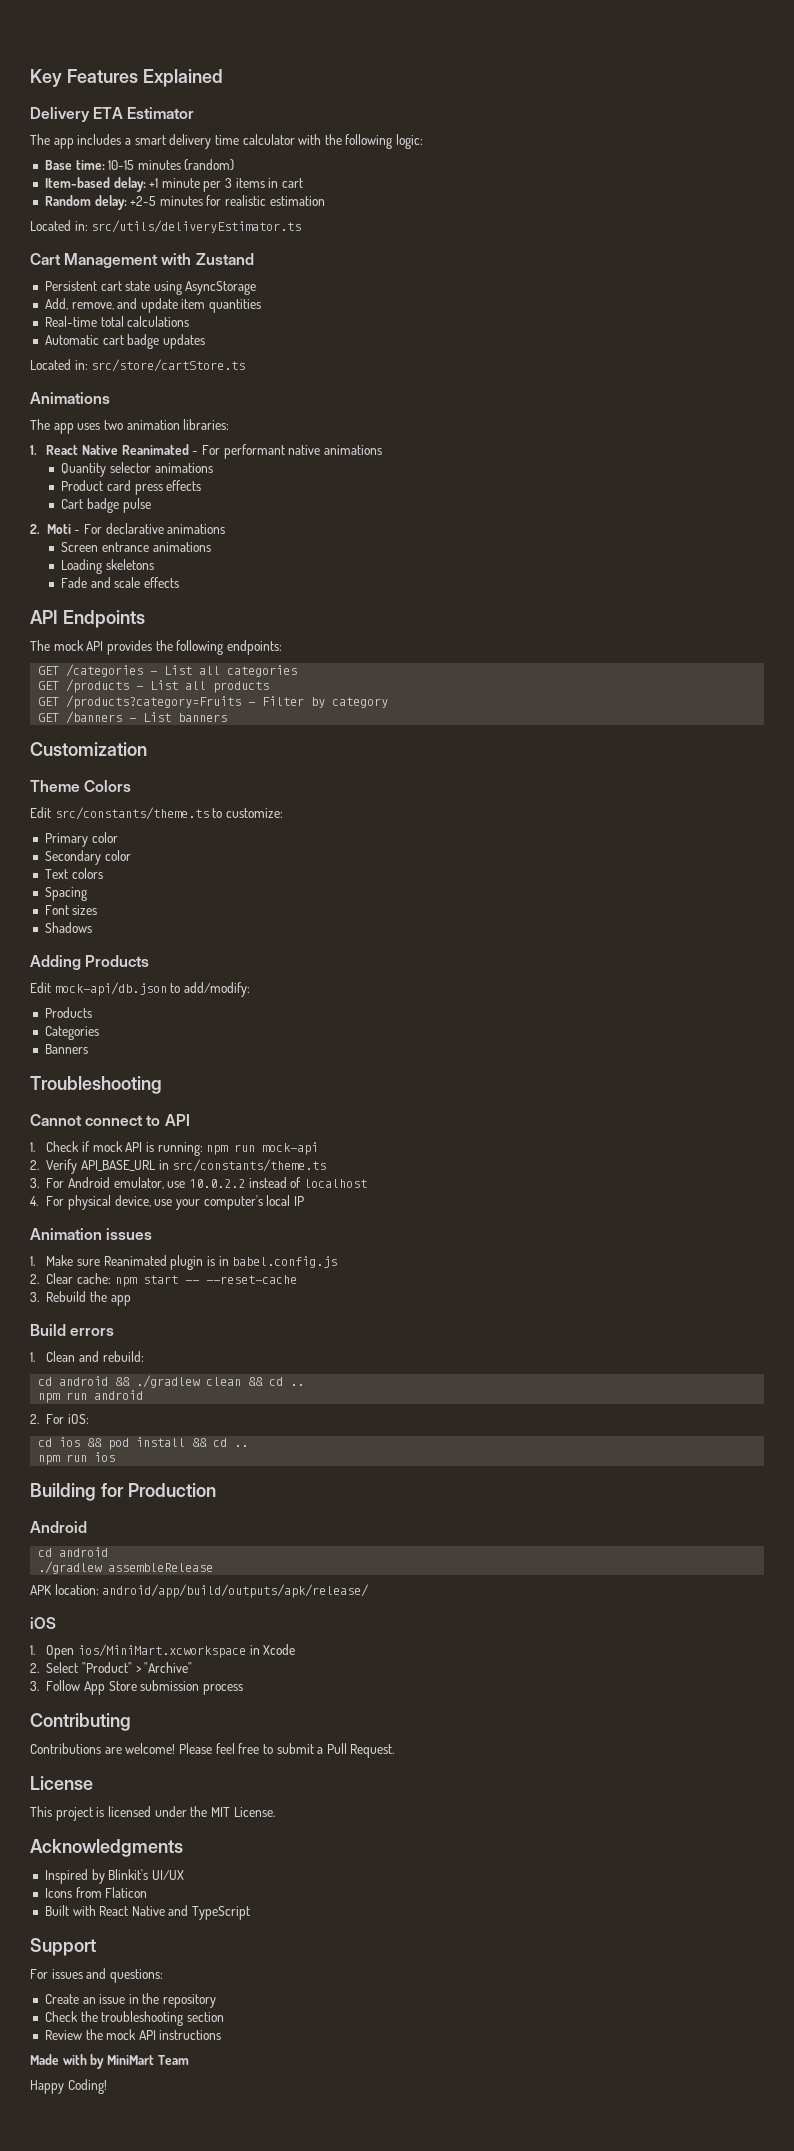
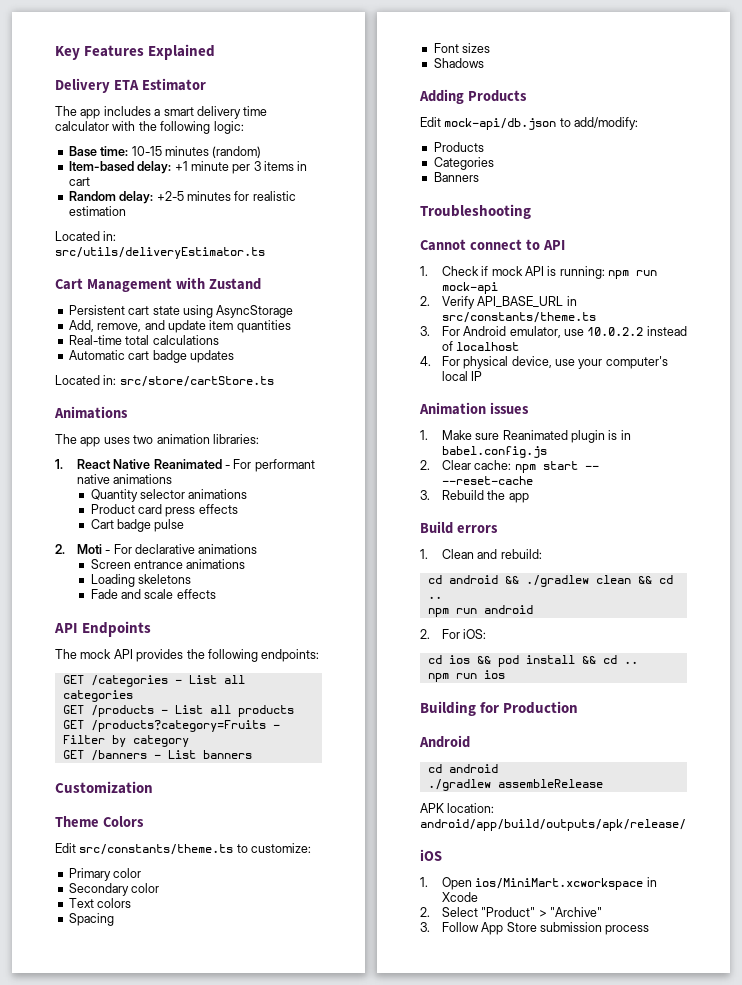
- Contributing
- Contributions are welcome! Please feel free to submit a Pull Request.
- License
- This project is licensed under the MIT License.
- Acknowledgments
- Inspired by Blinkit's UI/UX
- Icons from Flaticon
- Built with React Native and TypeScript
- Support
- For issues and questions:
- Create an issue in the repository
- Check the troubleshooting section
- Review the mock API instructions
- Made with by MiniMart Team
- Happy Coding!

